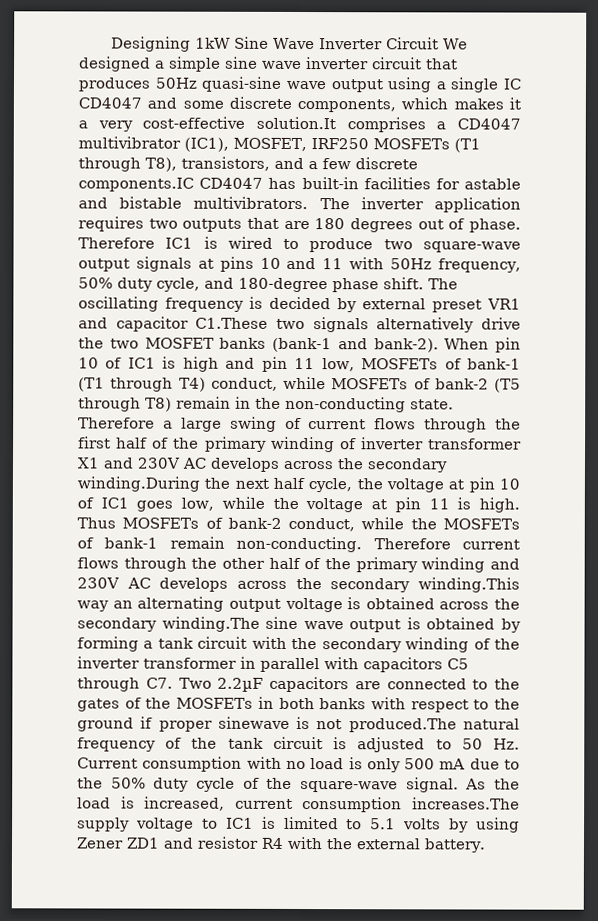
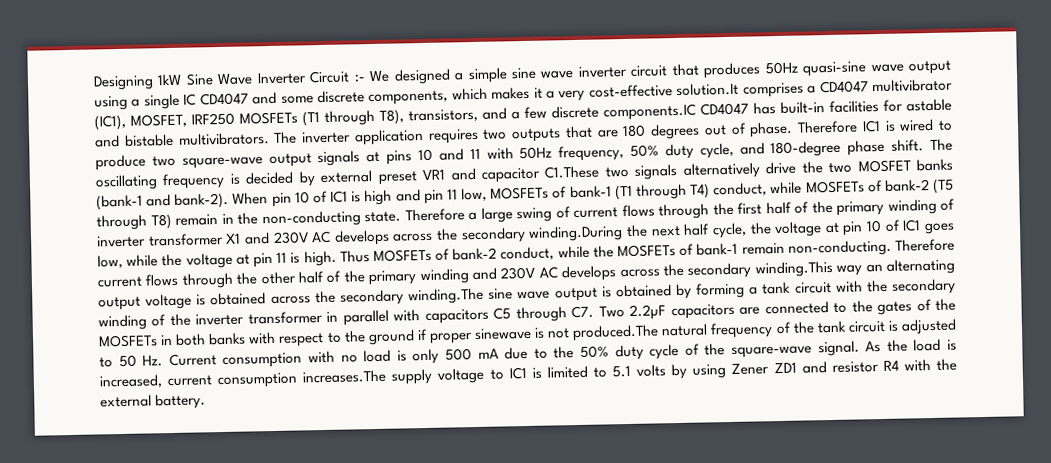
- Designing 1kW Sine Wave Inverter Circuit We designed a simple sine wave inverter circuit that produces 50Hz quasi-sine wave output using a single IC CD4047 and some discrete components, which makes it a very cost-effective solution.It comprises a CD4047 multivibrator (IC1), MOSFET, IRF250 MOSFETs (T1 through T8), transistors, and a few discrete components.IC CD4047 has built-in facilities for astable and bistable multivibrators.
+ Designing 1kW Sine Wave Inverter Circuit :- We designed a simple sine wave inverter circuit that produces 50Hz quasi-sine wave output using a single IC CD4047 and some discrete components, which makes it a very cost-effective solution.It comprises a CD4047 multivibrator (IC1), MOSFET, IRF250 MOSFETs (T1 through T8), transistors, and a few discrete components.IC CD4047 has built-in facilities for astable and bistable multivibrators.

